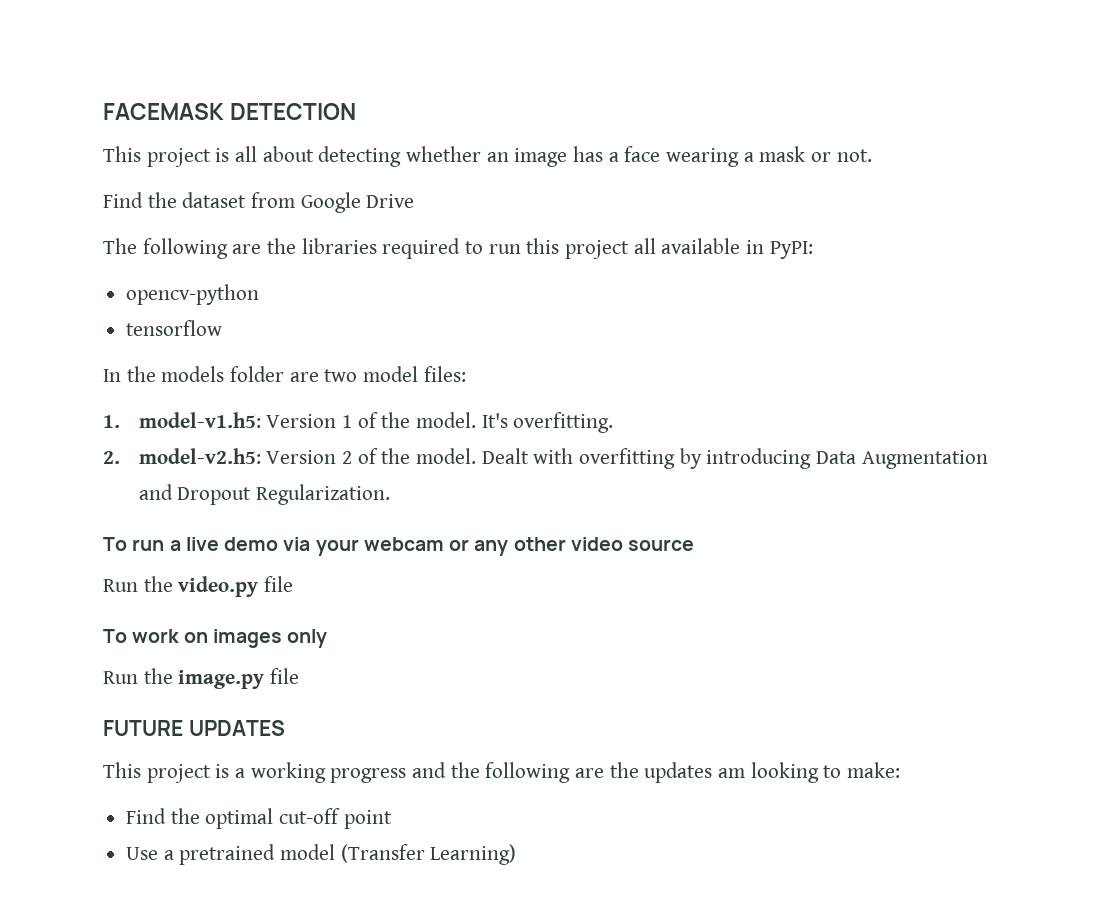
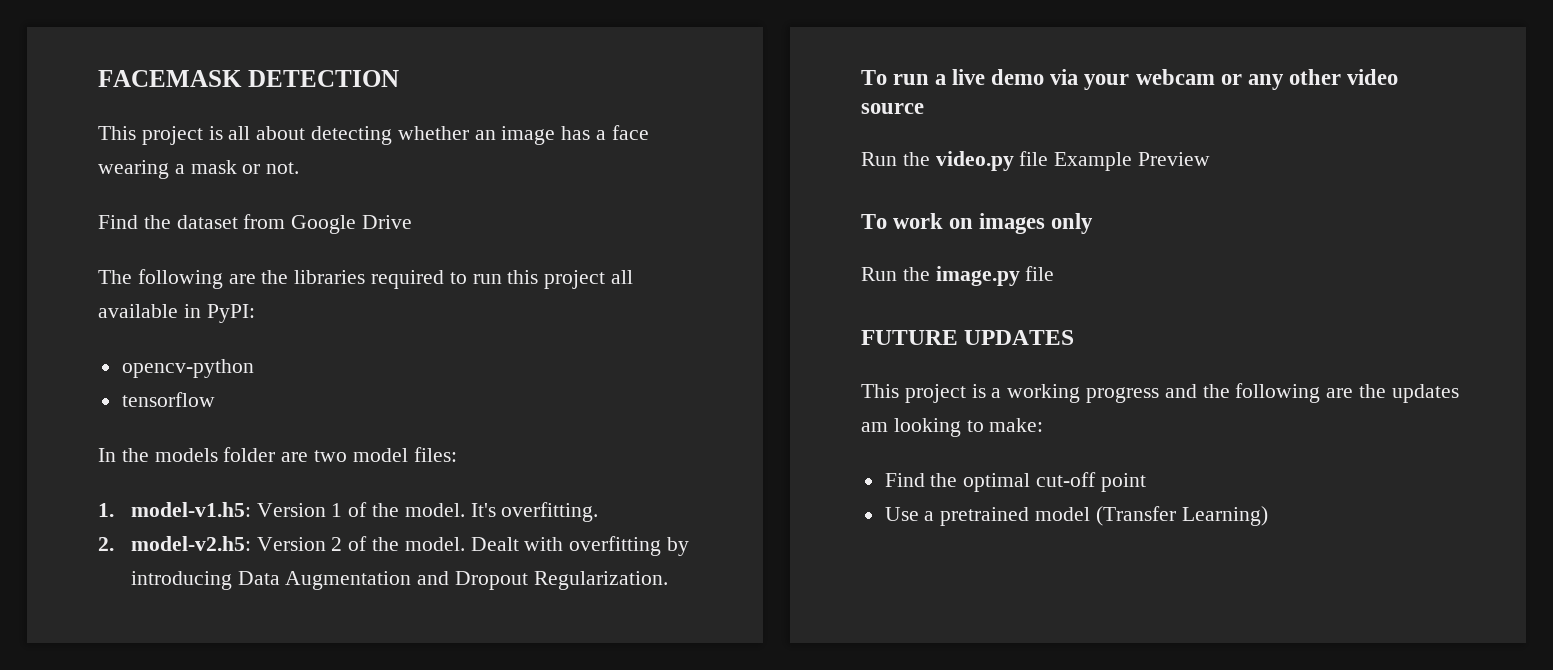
- Run the video.py file
+ Run the video.py file Example Preview

